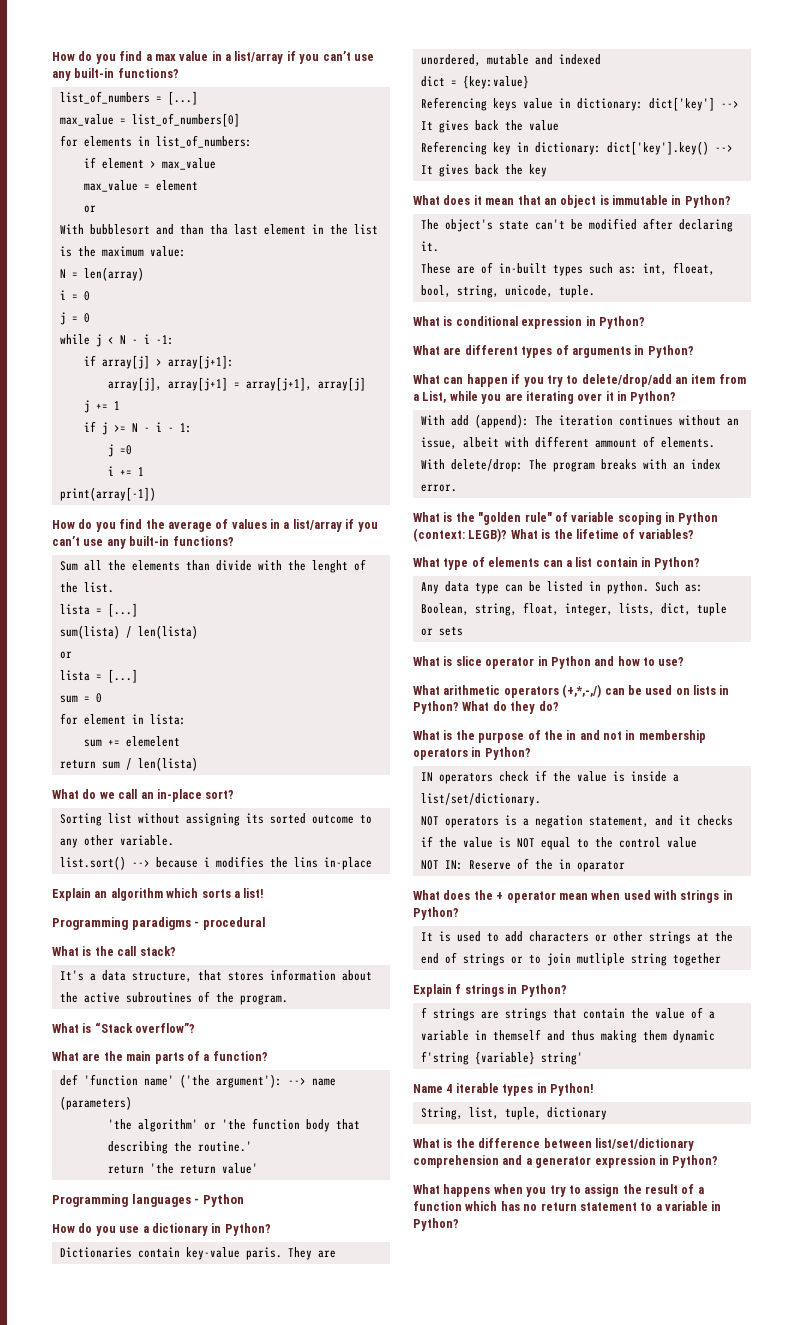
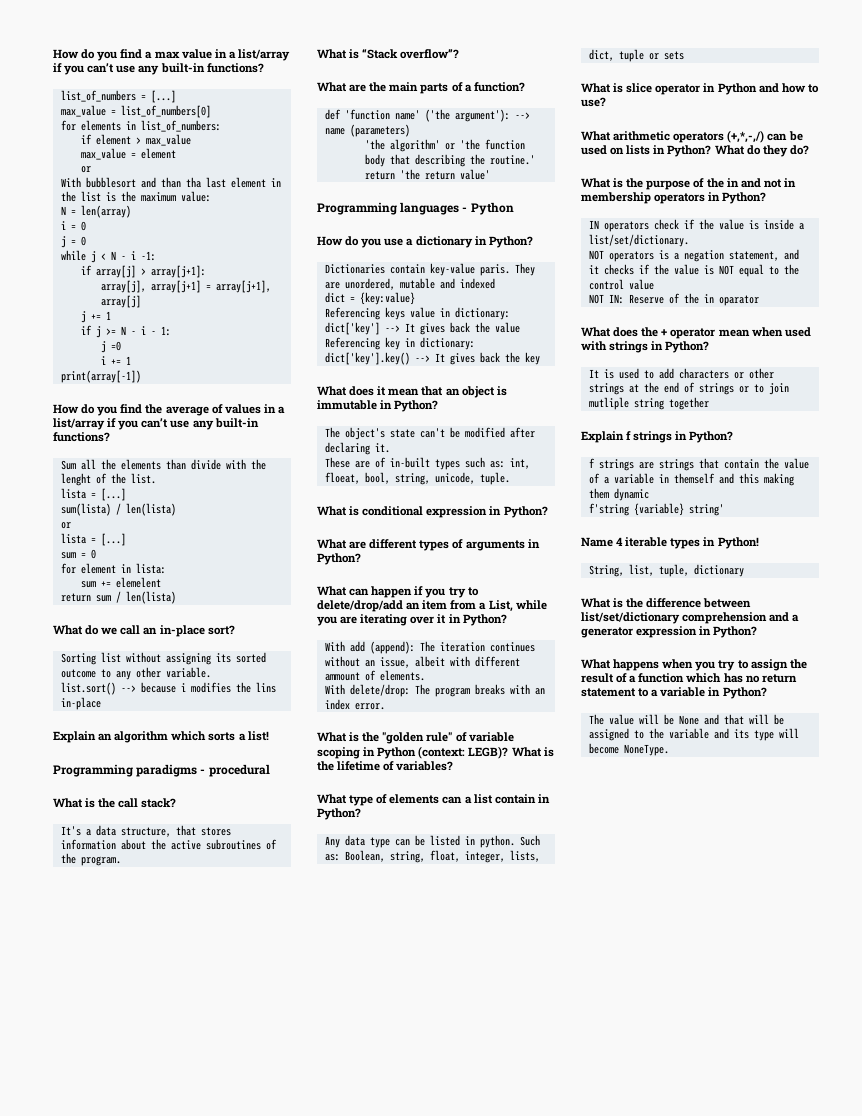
- f strings are strings that contain the value of a variable in themself and thus making them dynamic
+ f strings are strings that contain the value of a variable in themself and this making them dynamic
+ The value will be None and that will be assigned to the variable and its type will become NoneType.

